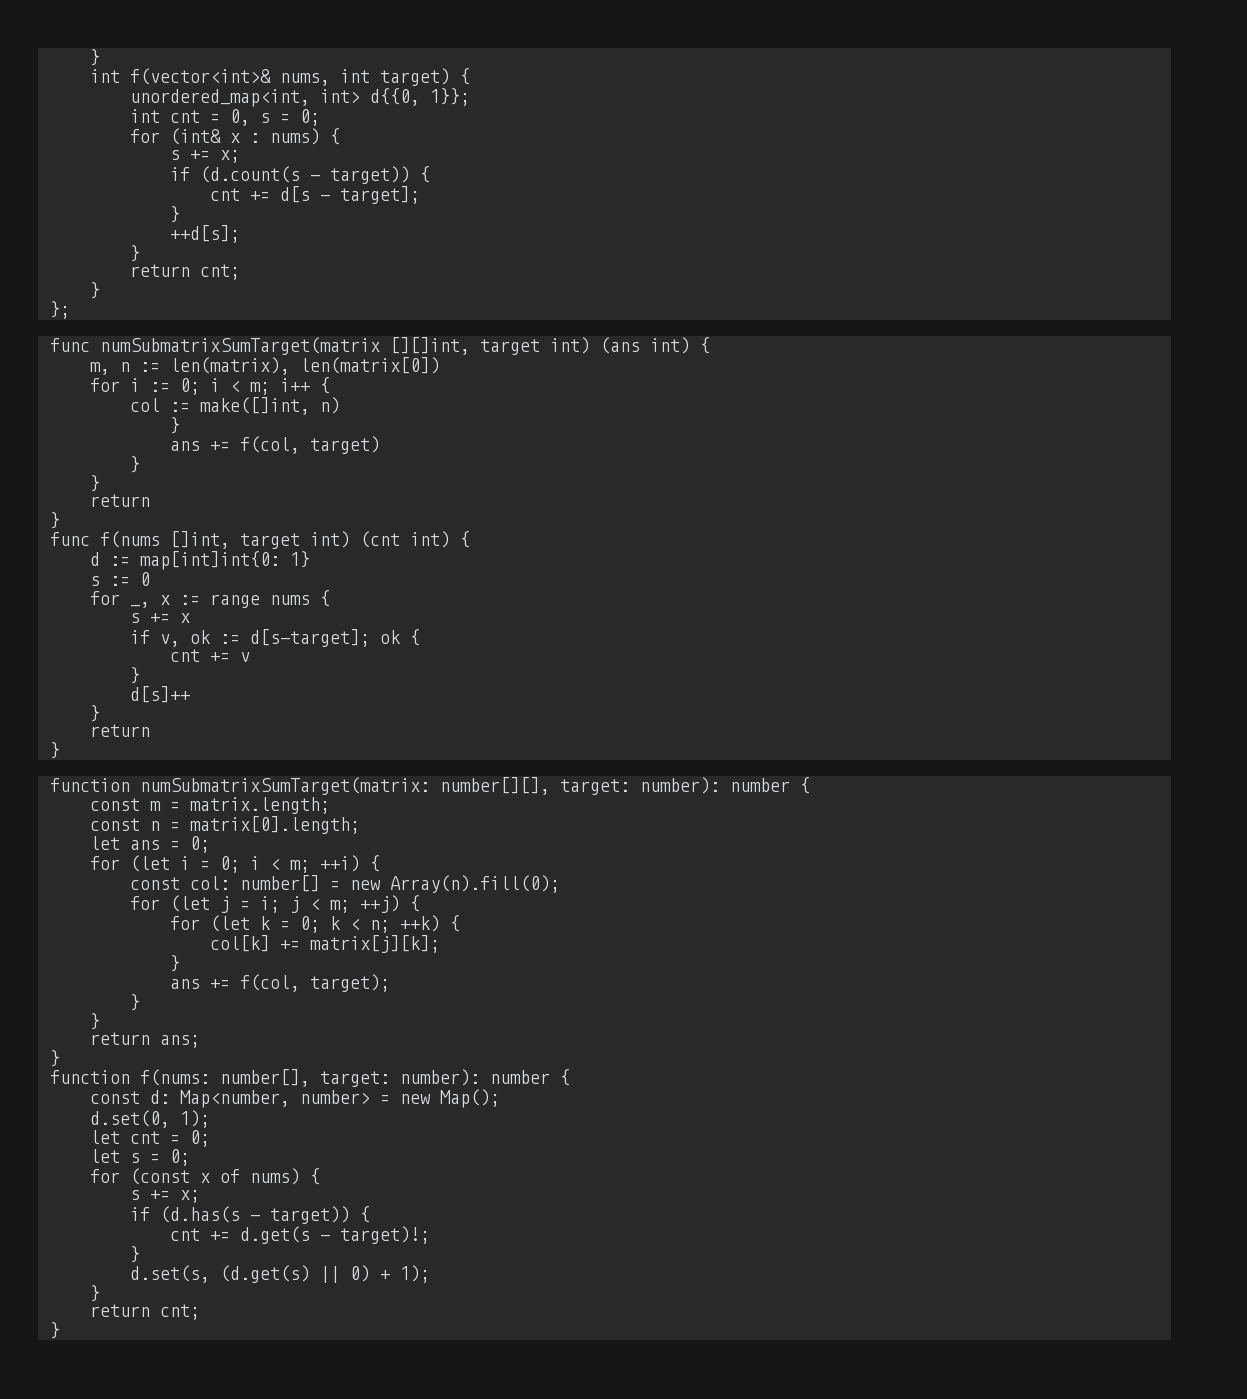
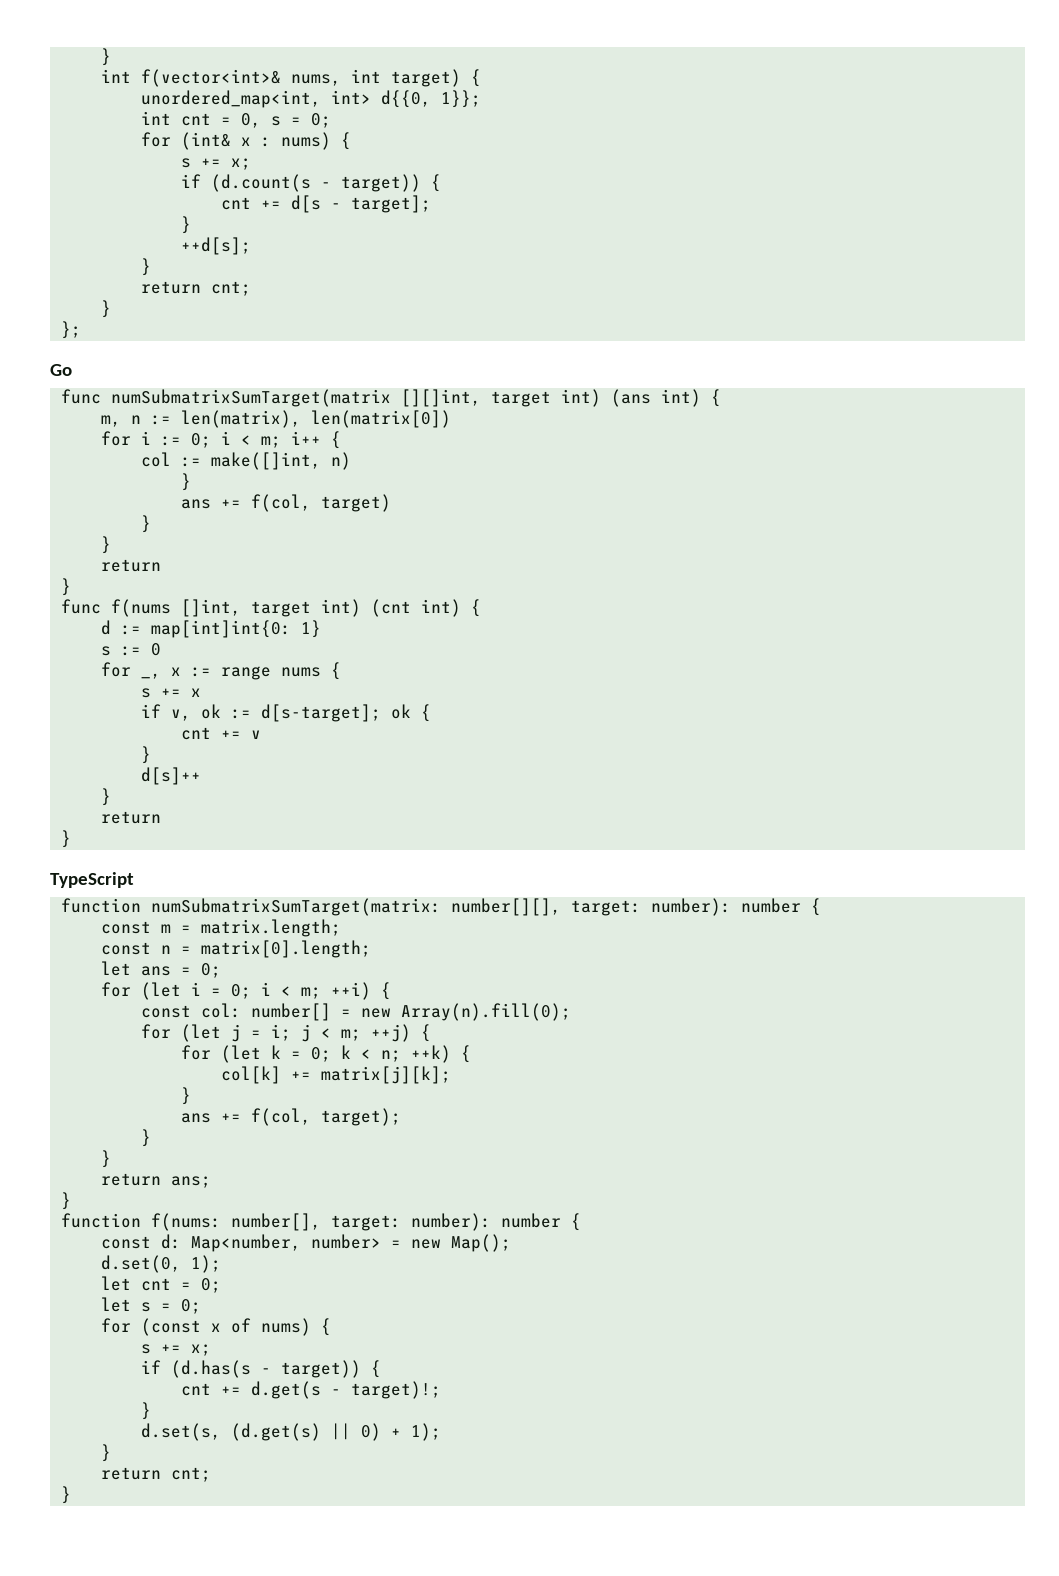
+ Go
+ TypeScript

